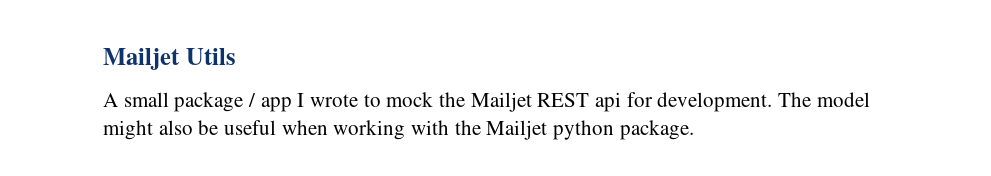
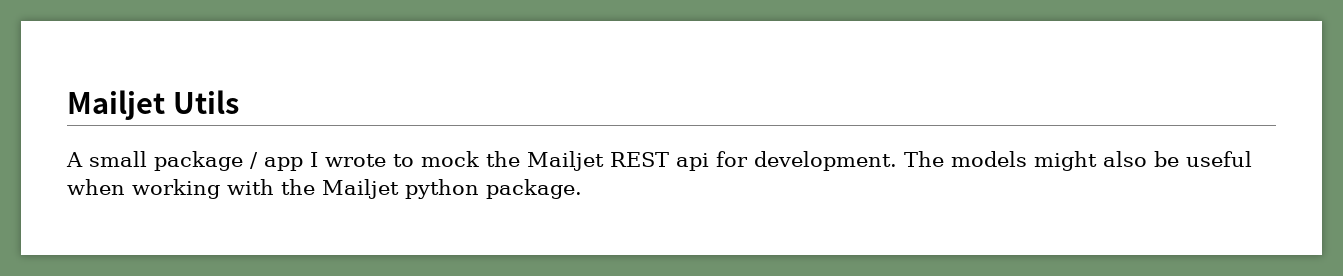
- The model might also be useful when working with the Mailjet python package.
+ The models might also be useful when working with the Mailjet python package.

